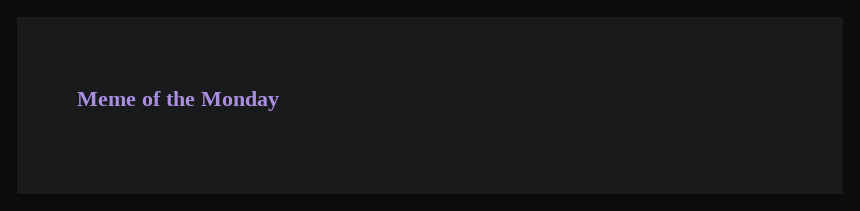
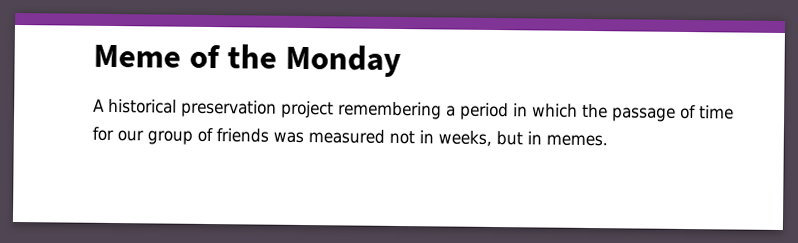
+ A historical preservation project remembering a period in which the passage of time for our group of friends was measured not in weeks, but in memes.

